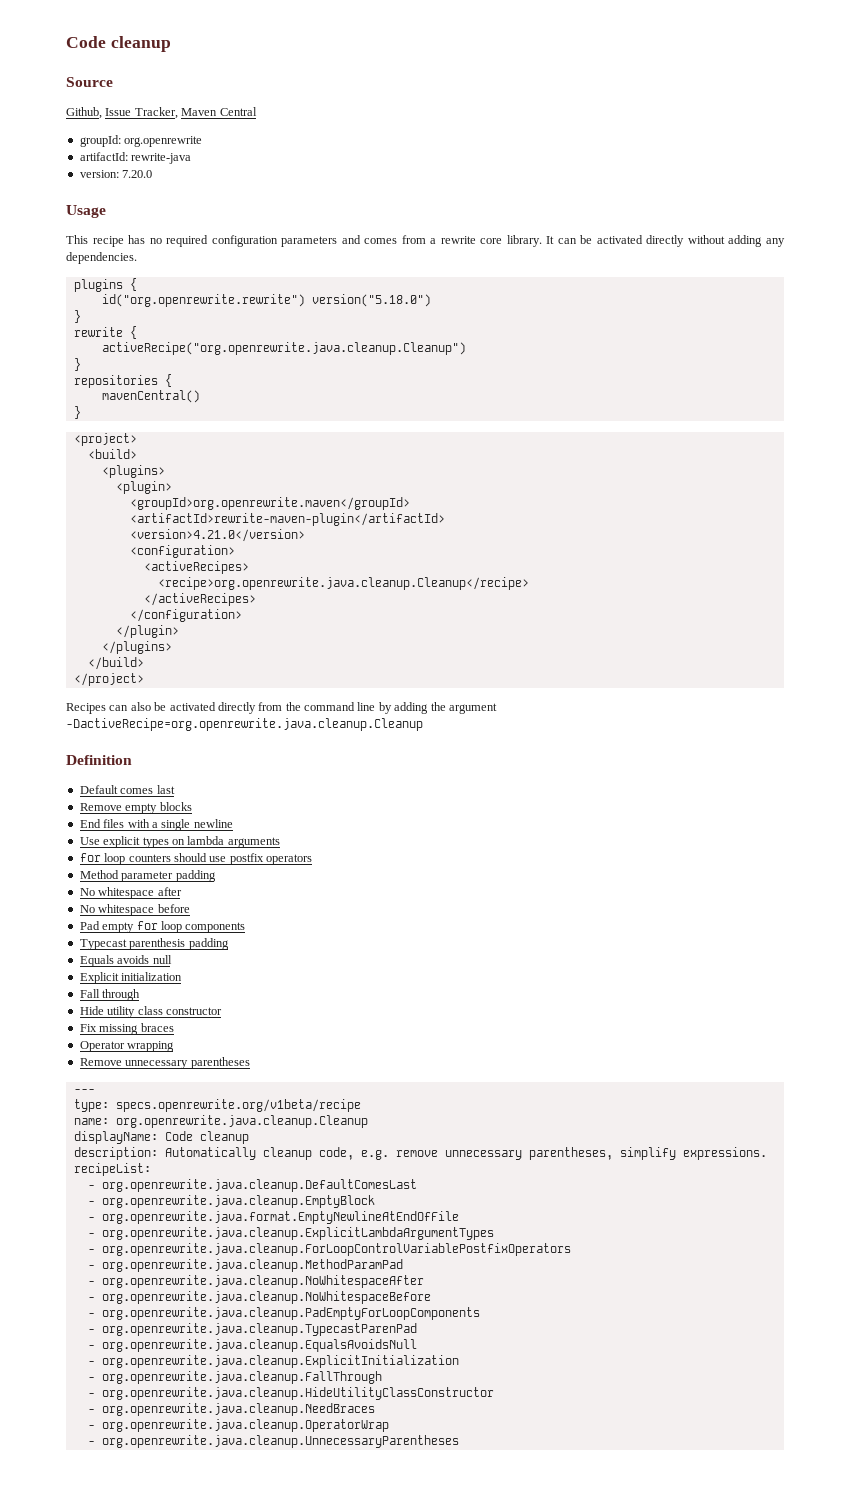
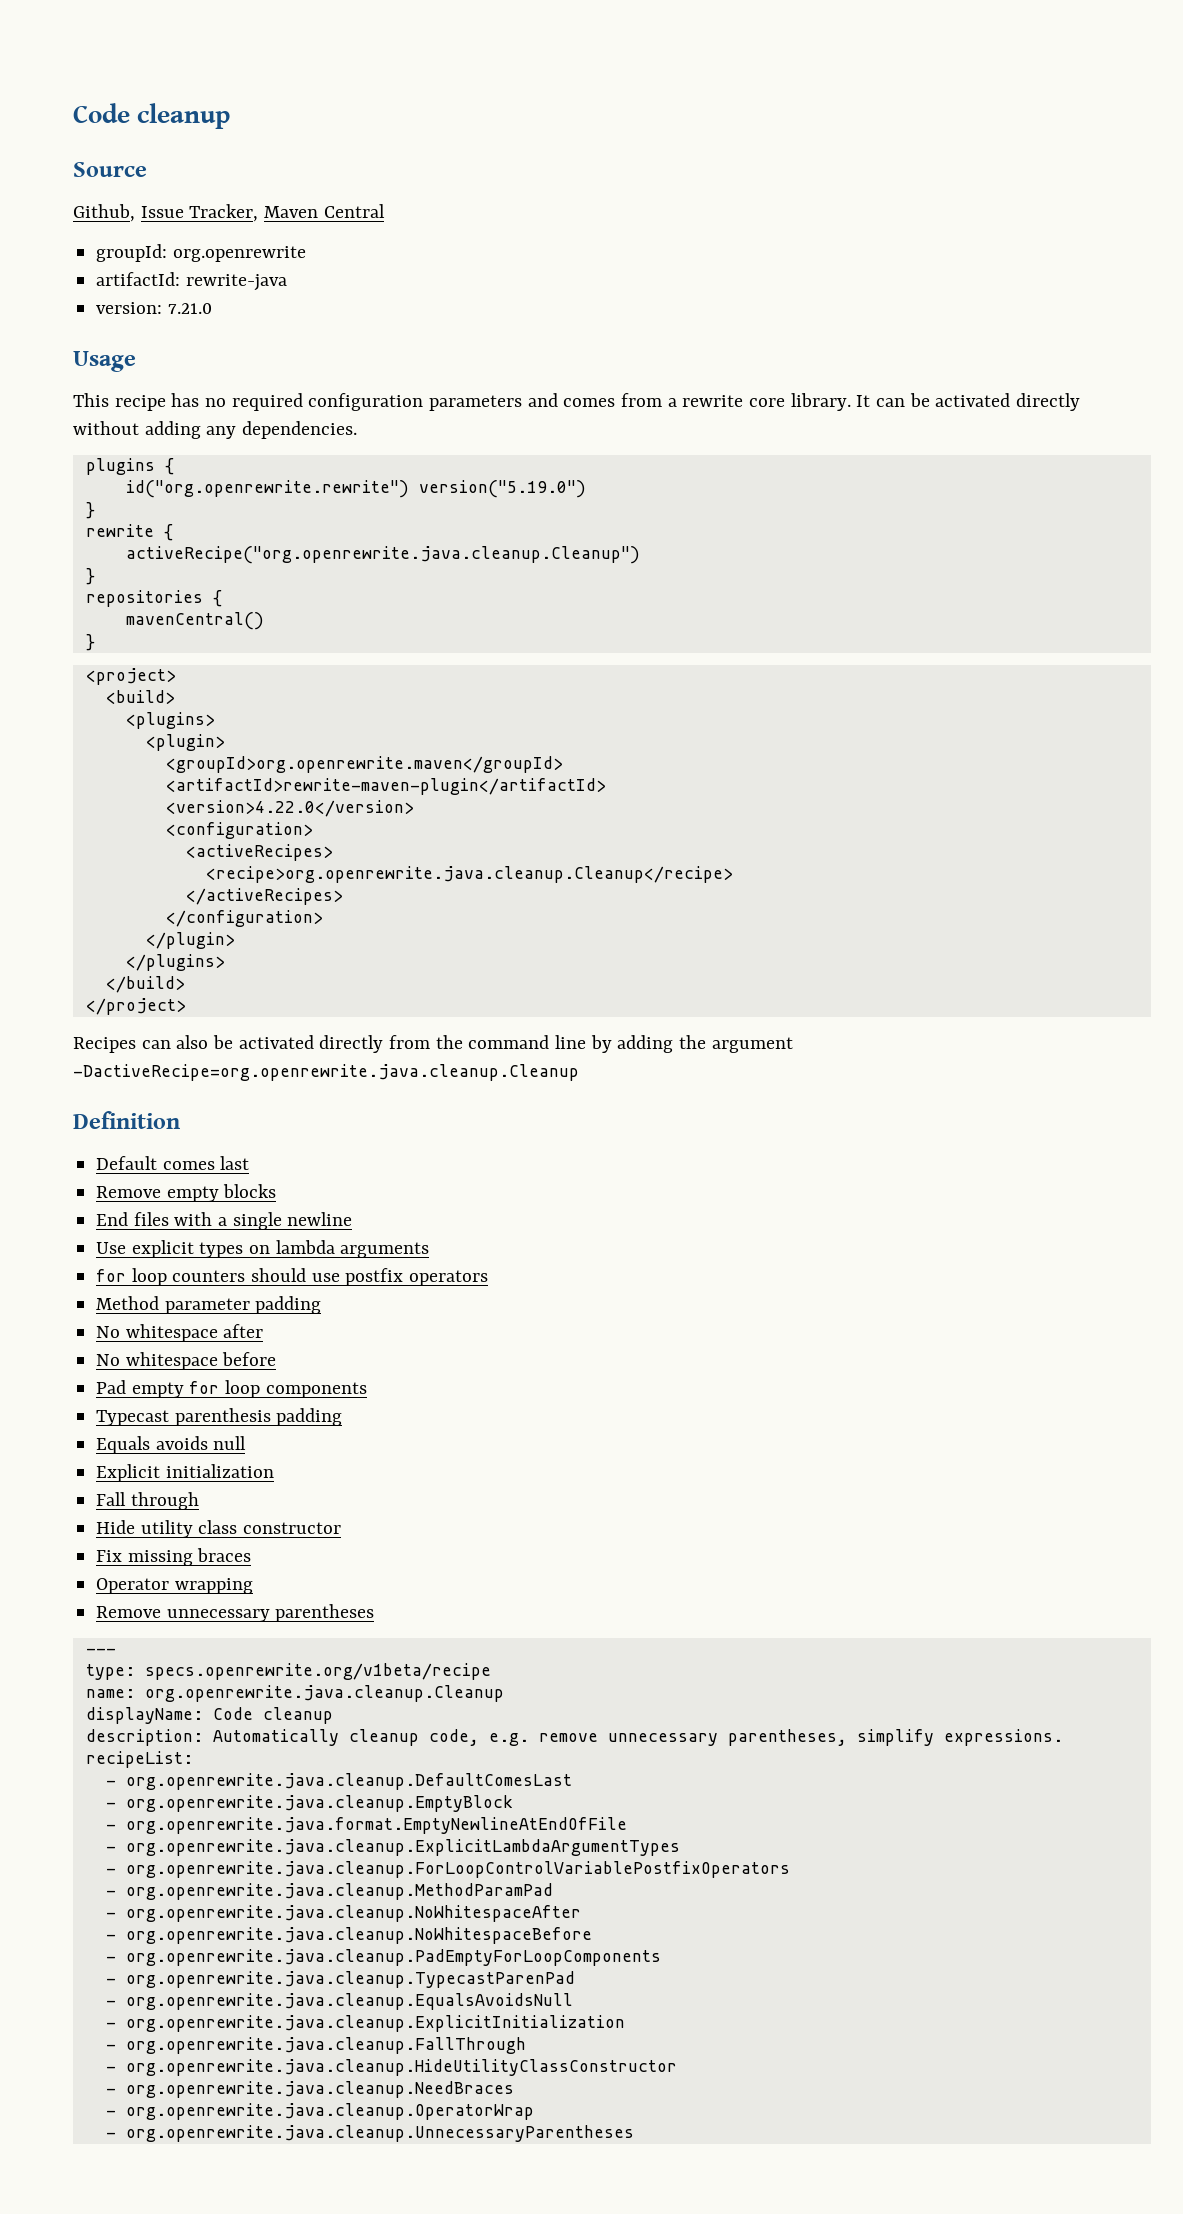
- version: 7.20.0
+ version: 7.21.0
- id("org.openrewrite.rewrite") version("5.18.0")
+ id("org.openrewrite.rewrite") version("5.19.0")
- <version>4.21.0</version>
+ <version>4.22.0</version>

